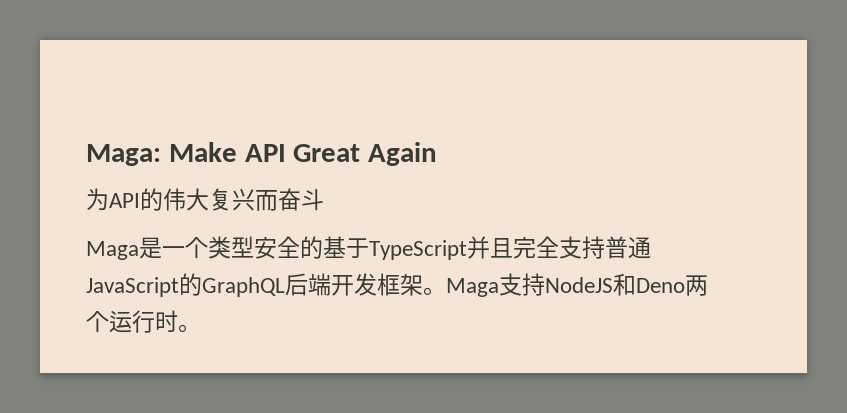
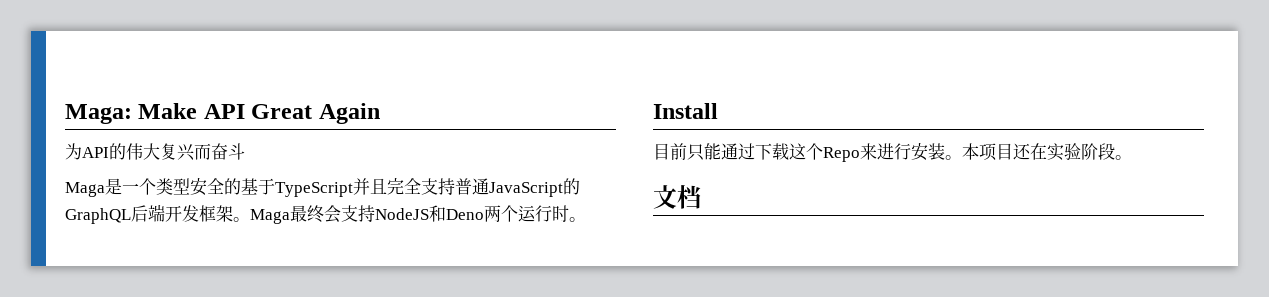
- Maga支持NodeJS和Deno两个运行时。
+ Maga最终会支持NodeJS和Deno两个运行时。
+ Install
+ 目前只能通过下载这个Repo来进行安装。本项目还在实验阶段。
+ 文档

